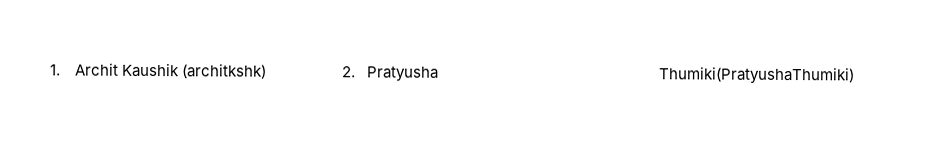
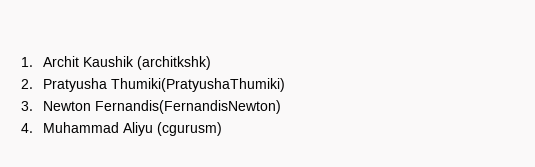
+ 3. Newton Fernandis(FernandisNewton)
+ 4. Muhammad Aliyu (cgurusm)

